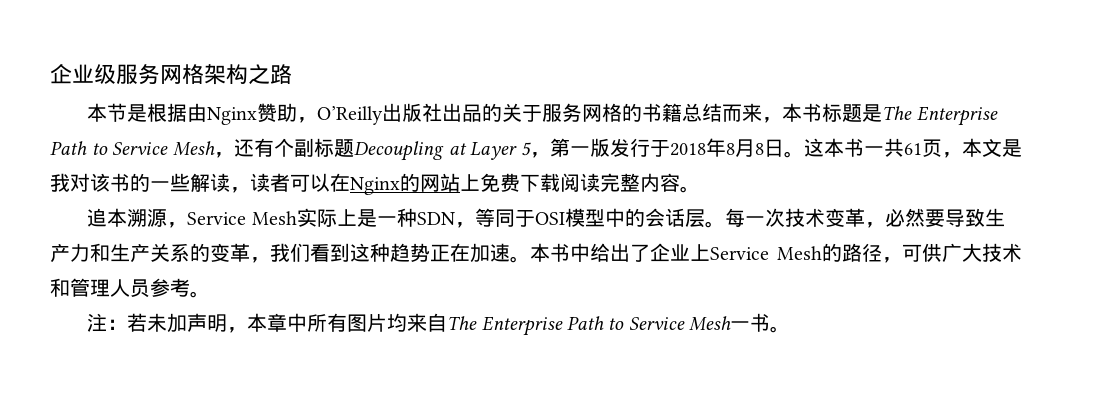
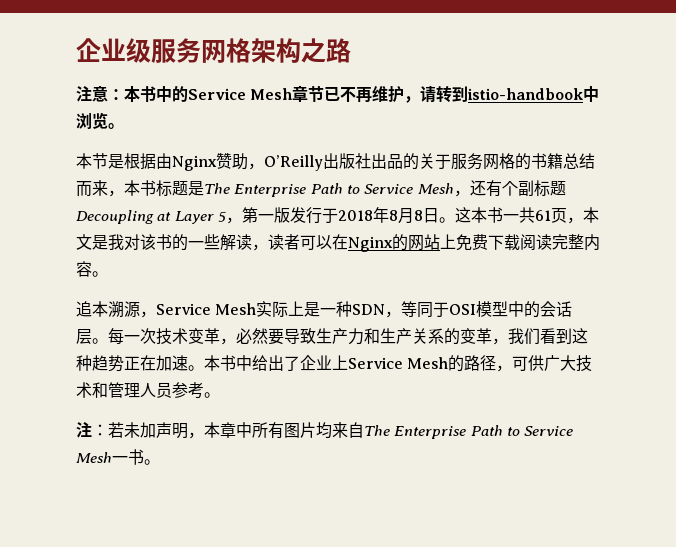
+ 注意：本书中的Service Mesh章节已不再维护，请转到istio-handbook中浏览。

